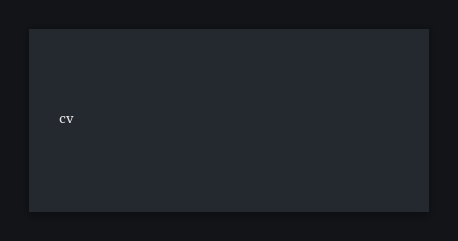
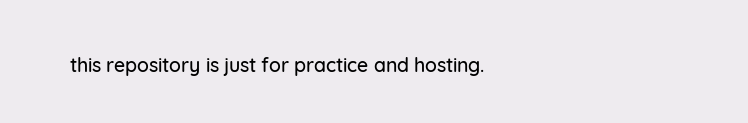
- cv
+ this repository is just for practice and hosting.

